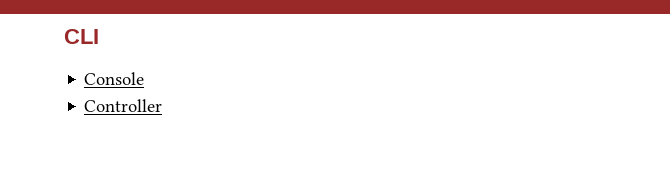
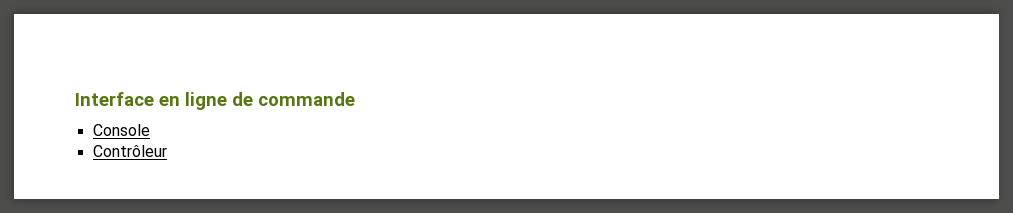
- CLI
+ Interface en ligne de commande
- Controller
+ Contrôleur

